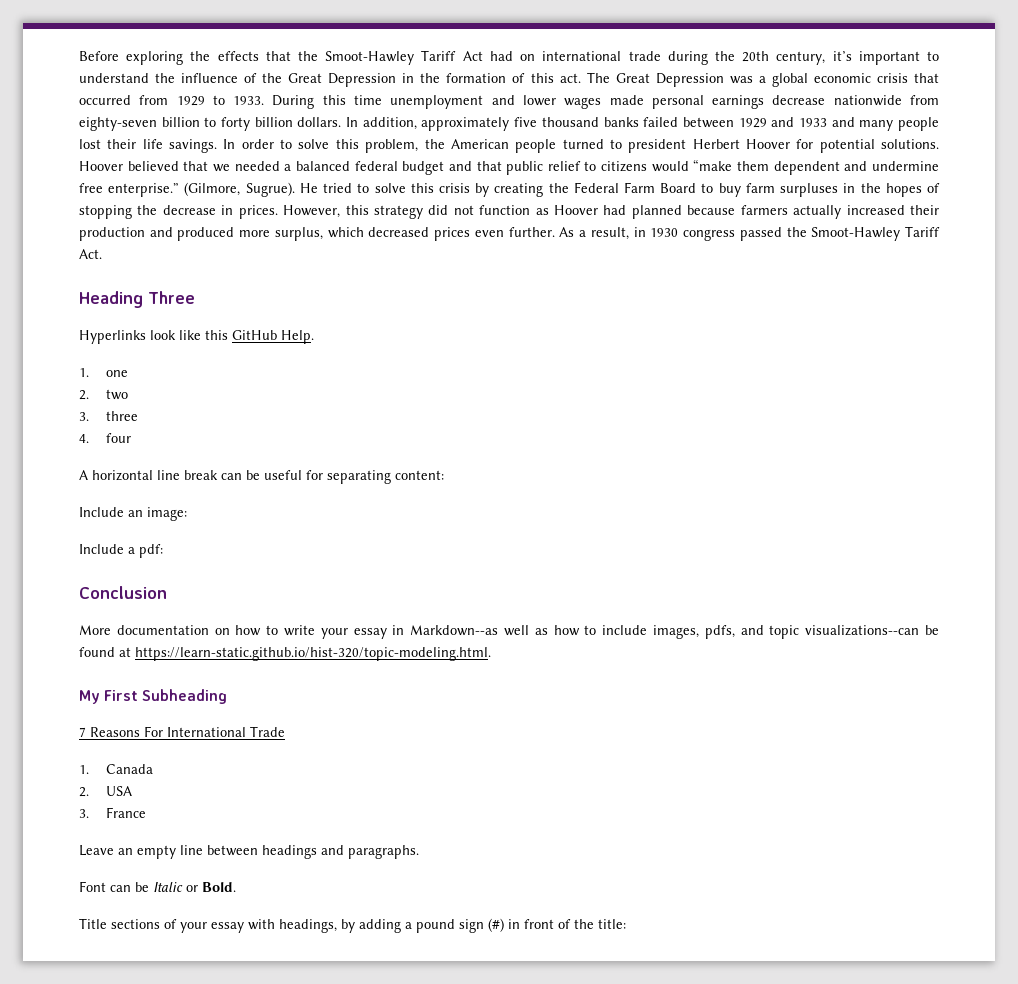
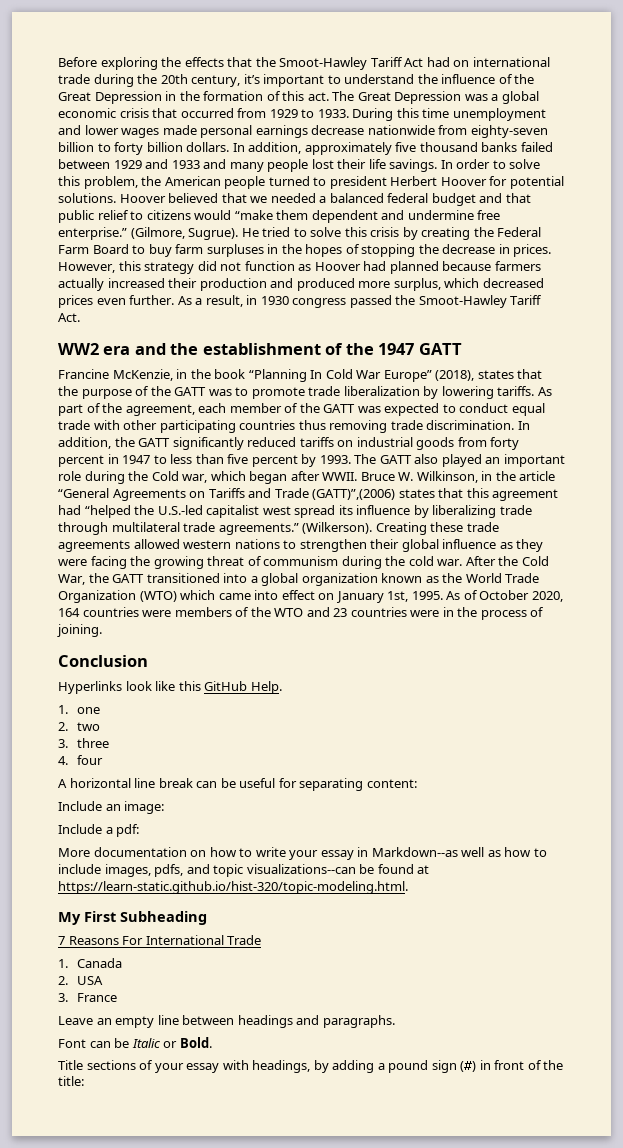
- Heading Three
+ WW2 era and the establishment of the 1947 GATT
+ Francine McKenzie, in the book “Planning In Cold War Europe” (2018), states that the purpose of the GATT was to promote trade liberalization by lowering tariffs. As part of the agreement, each member of the GATT was expected to conduct equal trade with other participating countries thus removing trade discrimination. In addition, the GATT significantly reduced tariffs on industrial goods from forty percent in 1947 to less than five percent by 1993. The GATT also played an important role during the Cold war, which began after WWII. Bruce W. Wilkinson, in the article “General Agreements on Tariffs and Trade (GATT)”,(2006) states that this agreement had “helped the U.S.-led capitalist west spread its influence by liberalizing trade through multilateral trade agreements.” (Wilkerson). Creating these trade agreements allowed western nations to strengthen their global influence as they were facing the growing threat of communism during the cold war. After the Cold War, the GATT transitioned into a global organization known as the World Trade Organization (WTO) which came into effect on January 1st, 1995. As of October 2020, 164 countries were members of the WTO and 23 countries were in the process of joining.
+ Conclusion
- Conclusion

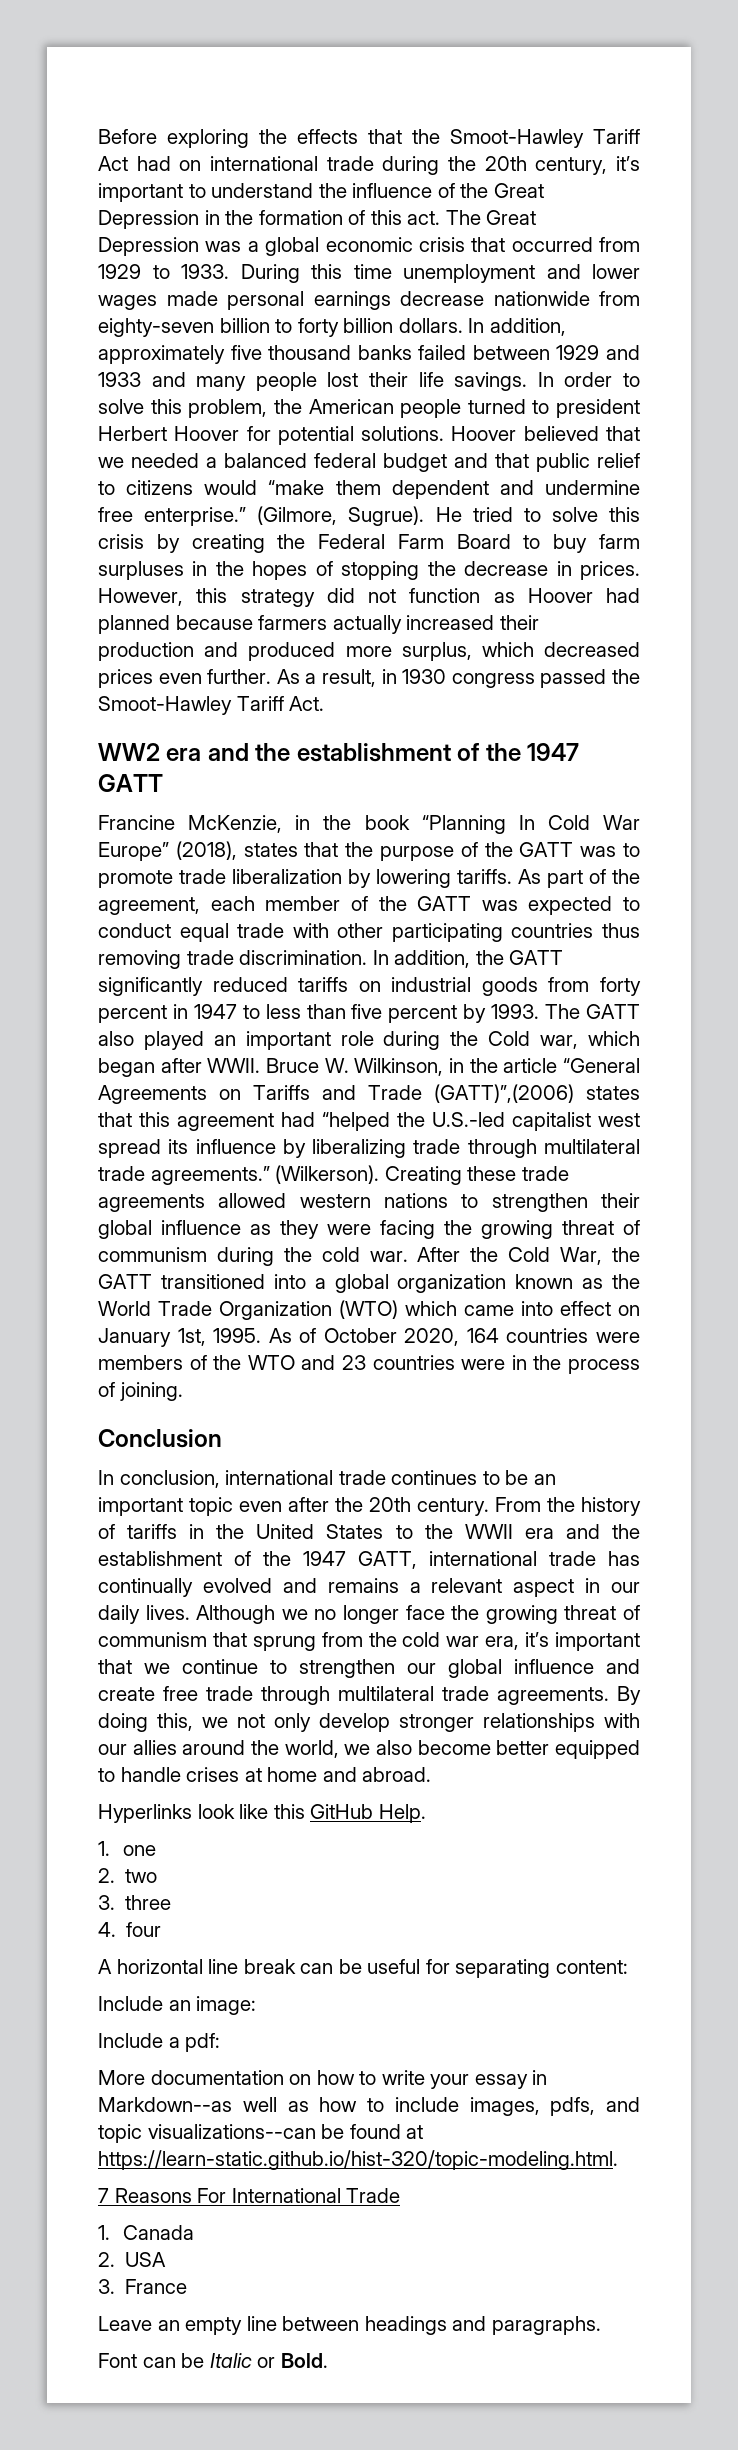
+ In conclusion, international trade continues to be an important topic even after the 20th century. From the history of tariffs in the United States to the WWII era and the establishment of the 1947 GATT, international trade has continually evolved and remains a relevant aspect in our daily lives. Although we no longer face the growing threat of communism that sprung from the cold war era, it’s important that we continue to strengthen our global influence and create free trade through multilateral trade agreements. By doing this, we not only develop stronger relationships with our allies around the world, we also become better equipped to handle crises at home and abroad.
- My First Subheading
- Title sections of your essay with headings, by adding a pound sign (#) in front of the title:

